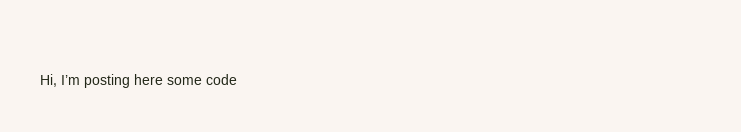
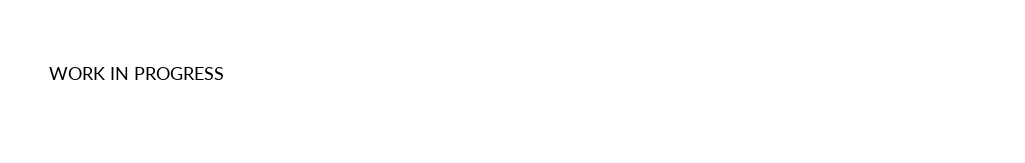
- Hi, I’m posting here some code
+ WORK IN PROGRESS

